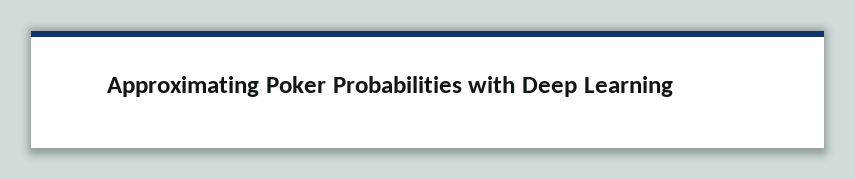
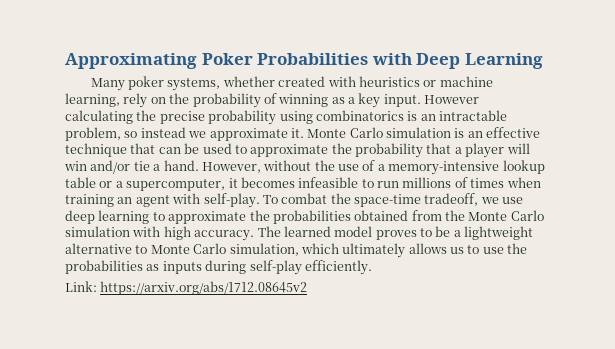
+ Many poker systems, whether created with heuristics or machine learning, rely on the probability of winning as a key input. However calculating the precise probability using combinatorics is an intractable problem, so instead we approximate it. Monte Carlo simulation is an effective technique that can be used to approximate the probability that a player will win and/or tie a hand. However, without the use of a memory-intensive lookup table or a supercomputer, it becomes infeasible to run millions of times when training an agent with self-play. To combat the space-time tradeoff, we use deep learning to approximate the probabilities obtained from the Monte Carlo simulation with high accuracy. The learned model proves to be a lightweight alternative to Monte Carlo simulation, which ultimately allows us to use the probabilities as inputs during self-play efficiently.
+ Link: https://arxiv.org/abs/1712.08645v2

